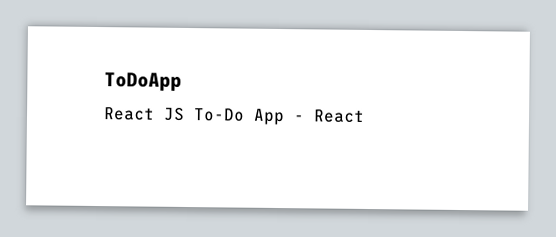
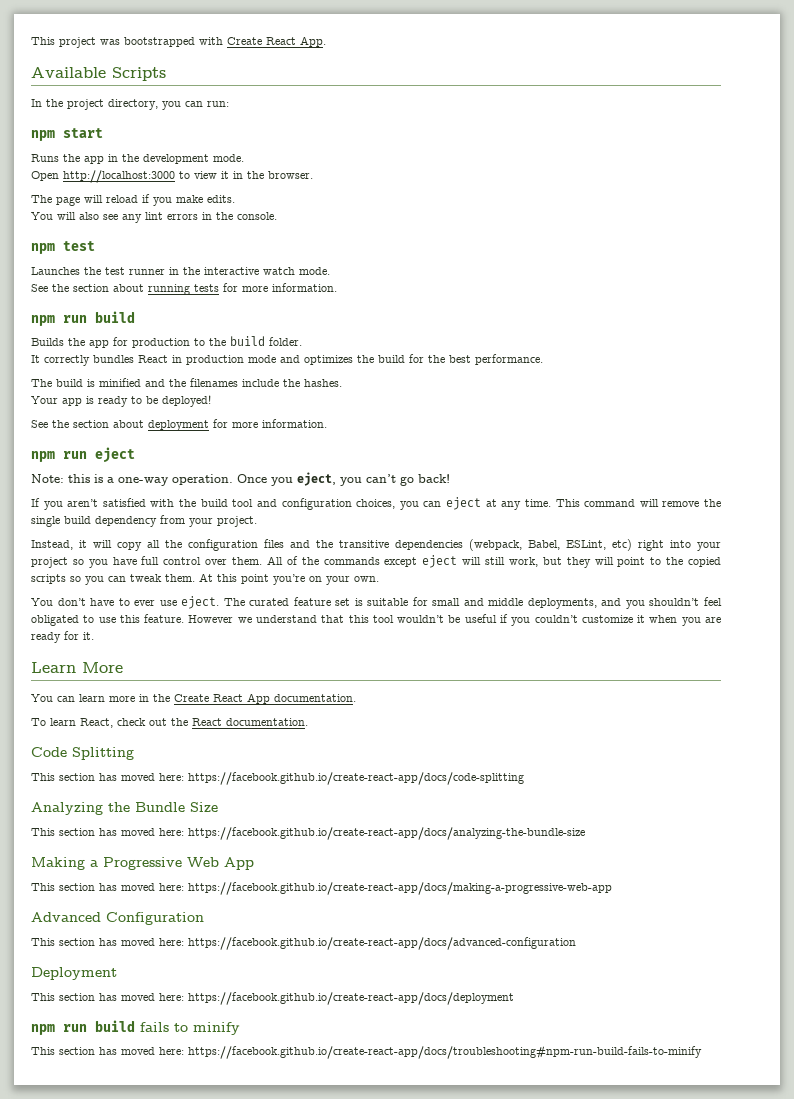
- ToDoApp
- React JS To-Do App - React
+ This project was bootstrapped with Create React App.
+ Available Scripts
+ In the project directory, you can run:
+ npm start
+ Runs the app in the development mode.
+ Open http://localhost:3000 to view it in the browser.
+ The page will reload if you make edits.
+ You will also see any lint errors in the console.
+ npm test
+ Launches the test runner in the interactive watch mode.
+ See the section about running tests for more information.
+ npm run build
+ Builds the app for production to the build folder.
+ It correctly bundles React in production mode and optimizes the build for the best performance.
+ The build is minified and the filenames include the hashes.
+ Your app is ready to be deployed!
+ See the section about deployment for more information.
+ npm run eject
+ Note: this is a one-way operation. Once you eject, you can’t go back!
+ If you aren’t satisfied with the build tool and configuration choices, you can eject at any time. This command will remove the single build dependency from your project.
+ Instead, it will copy all the configuration files and the transitive dependencies (webpack, Babel, ESLint, etc) right into your project so you have full control over them. All of the commands except eject will still work, but they will point to the copied scripts so you can tweak them. At this point you’re on your own.
+ You don’t have to ever use eject. The curated feature set is suitable for small and middle deployments, and you shouldn’t feel obligated to use this feature. However we understand that this tool wouldn’t be useful if you couldn’t customize it when you are ready for it.
+ Learn More
+ You can learn more in the Create React App documentation.
+ To learn React, check out the React documentation.
+ Code Splitting
+ This section has moved here: https://facebook.github.io/create-react-app/docs/code-splitting
+ Analyzing the Bundle Size
+ This section has moved here: https://facebook.github.io/create-react-app/docs/analyzing-the-bundle-size
+ Making a Progressive Web App
+ This section has moved here: https://facebook.github.io/create-react-app/docs/making-a-progressive-web-app
+ Advanced Configuration
+ This section has moved here: https://facebook.github.io/create-react-app/docs/advanced-configuration
+ Deployment
+ This section has moved here: https://facebook.github.io/create-react-app/docs/deployment
+ npm run build fails to minify
+ This section has moved here: https://facebook.github.io/create-react-app/docs/troubleshooting#npm-run-build-fails-to-minify

